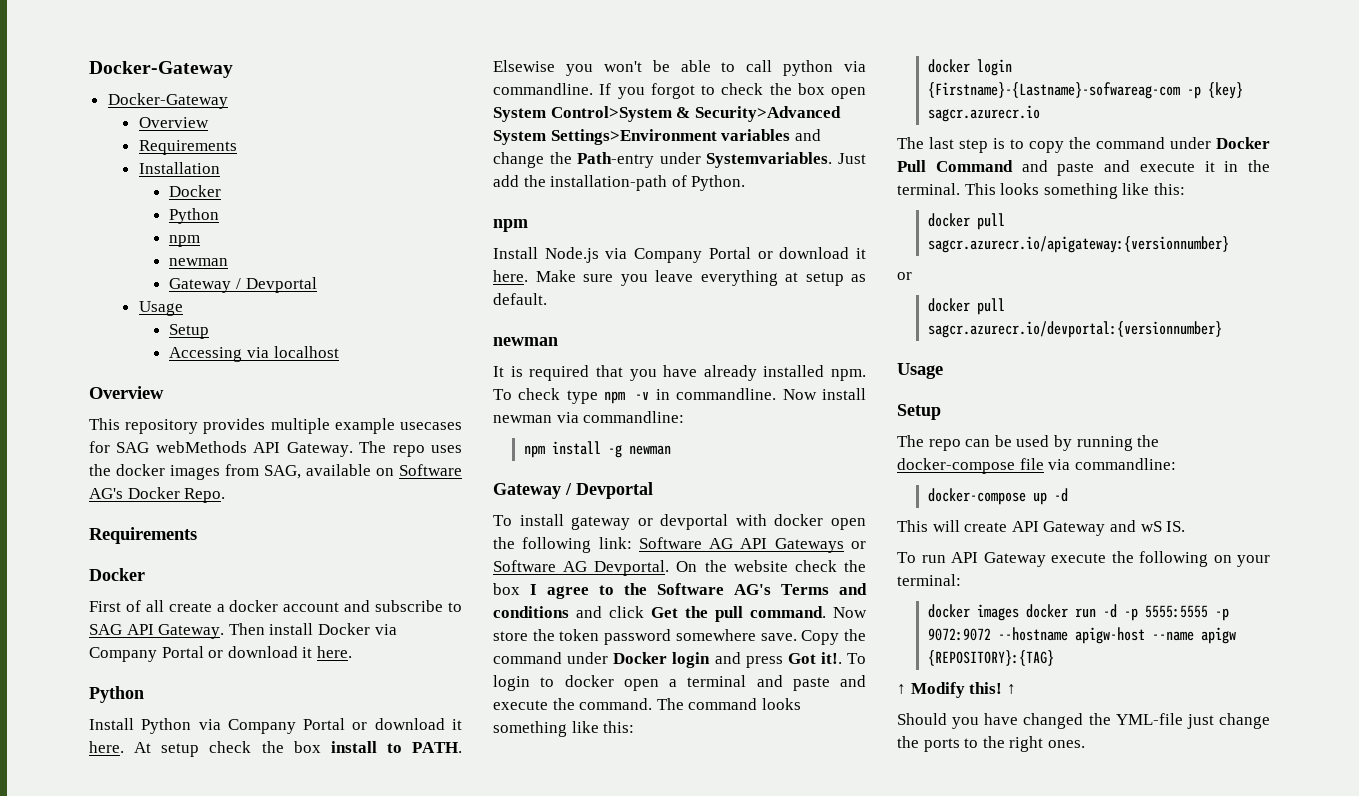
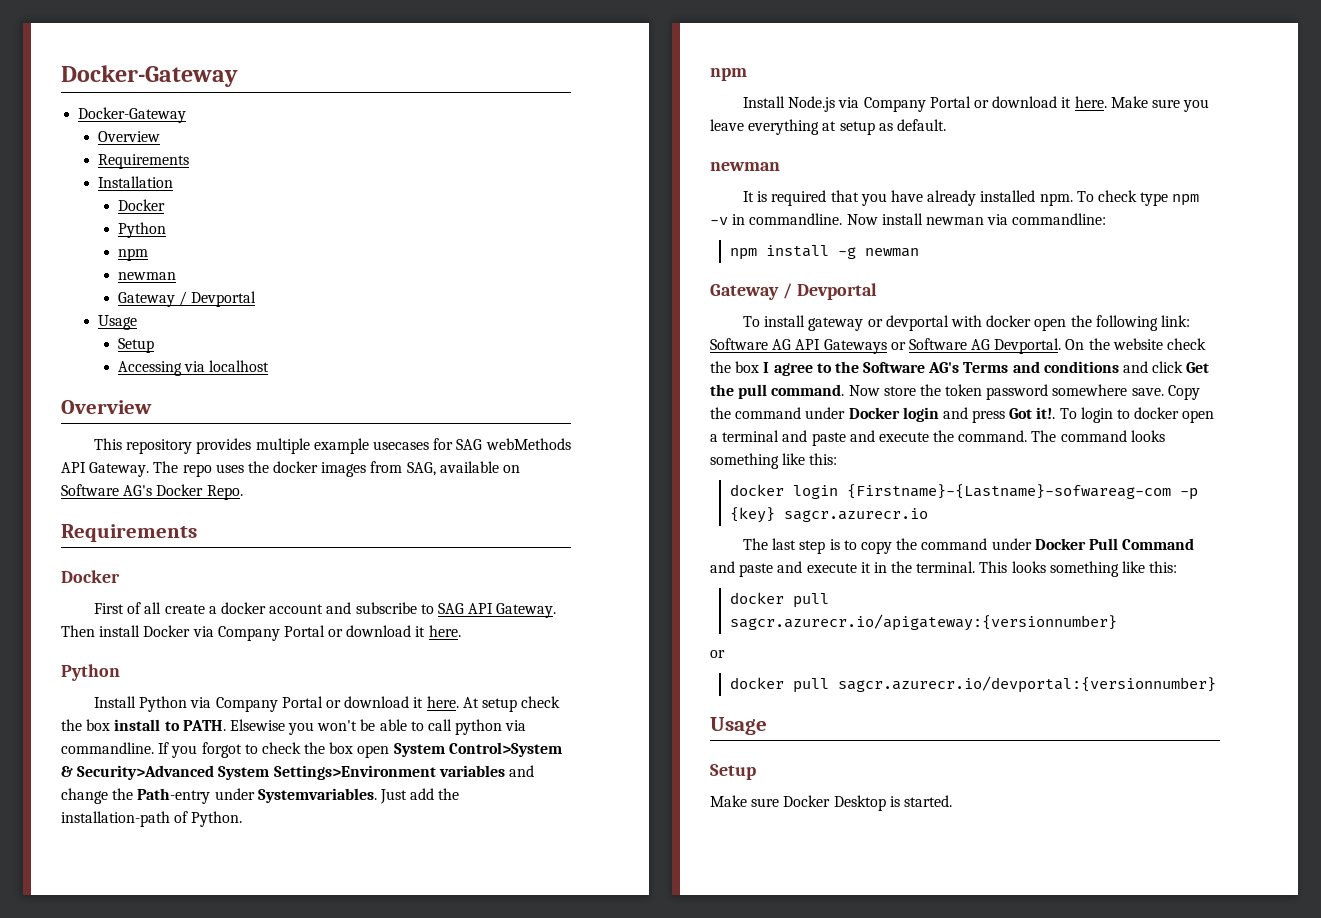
- The repo can be used by running the docker-compose file via commandline:
- docker-compose up -d
- This will create API Gateway and wS IS.
- To run API Gateway execute the following on your terminal:
- docker images docker run -d -p 5555:5555 -p 9072:9072 --hostname apigw-host --name apigw {REPOSITORY}:{TAG}
- ↑ Modify this! ↑
- Should you have changed the YML-file just change the ports to the right ones.
+ Make sure Docker Desktop is started.

